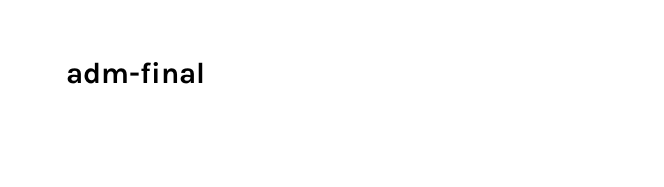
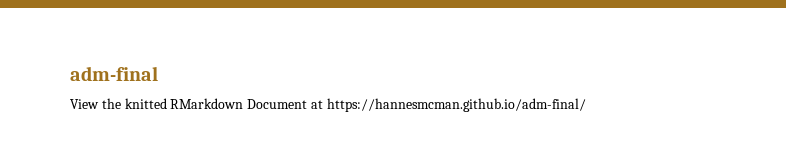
+ View the knitted RMarkdown Document at https://hannesmcman.github.io/adm-final/

